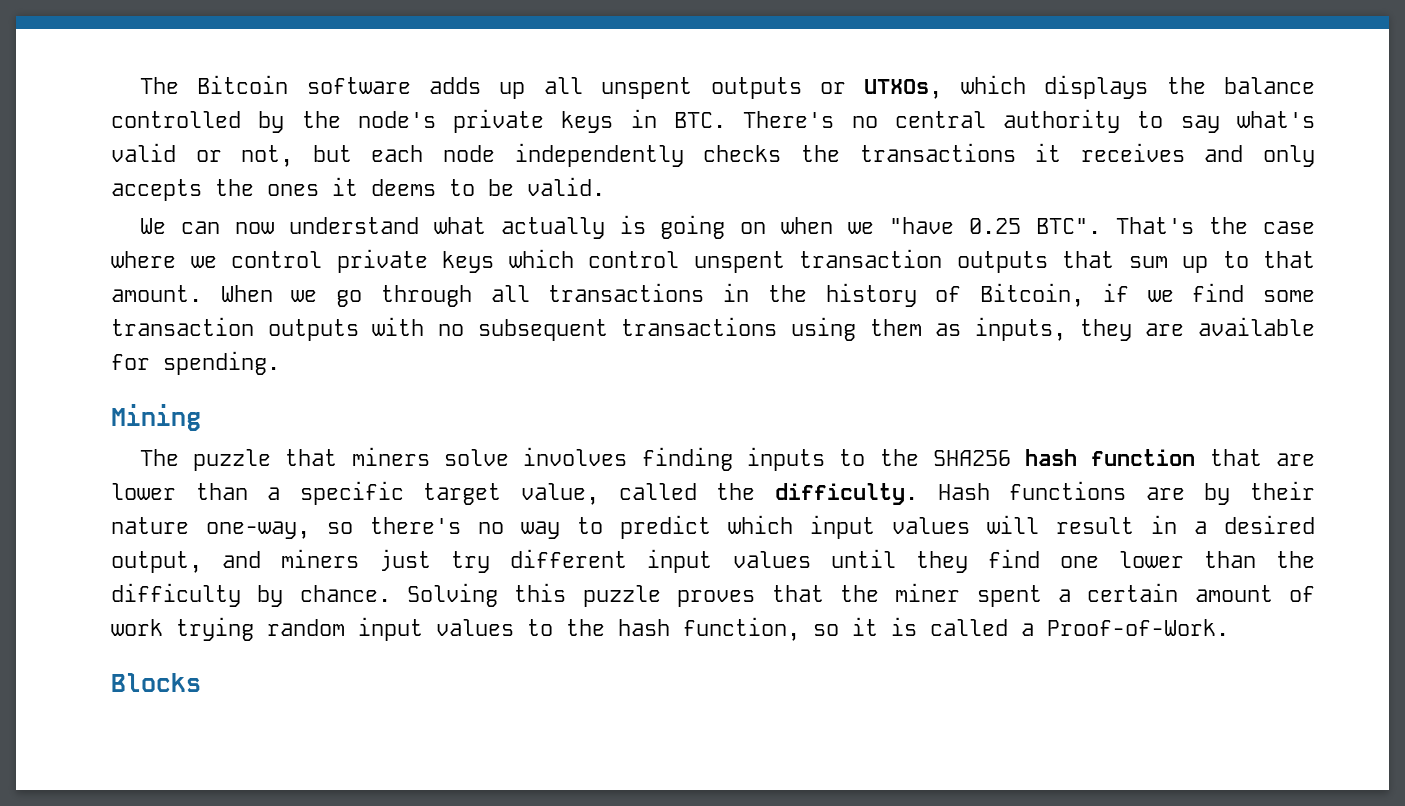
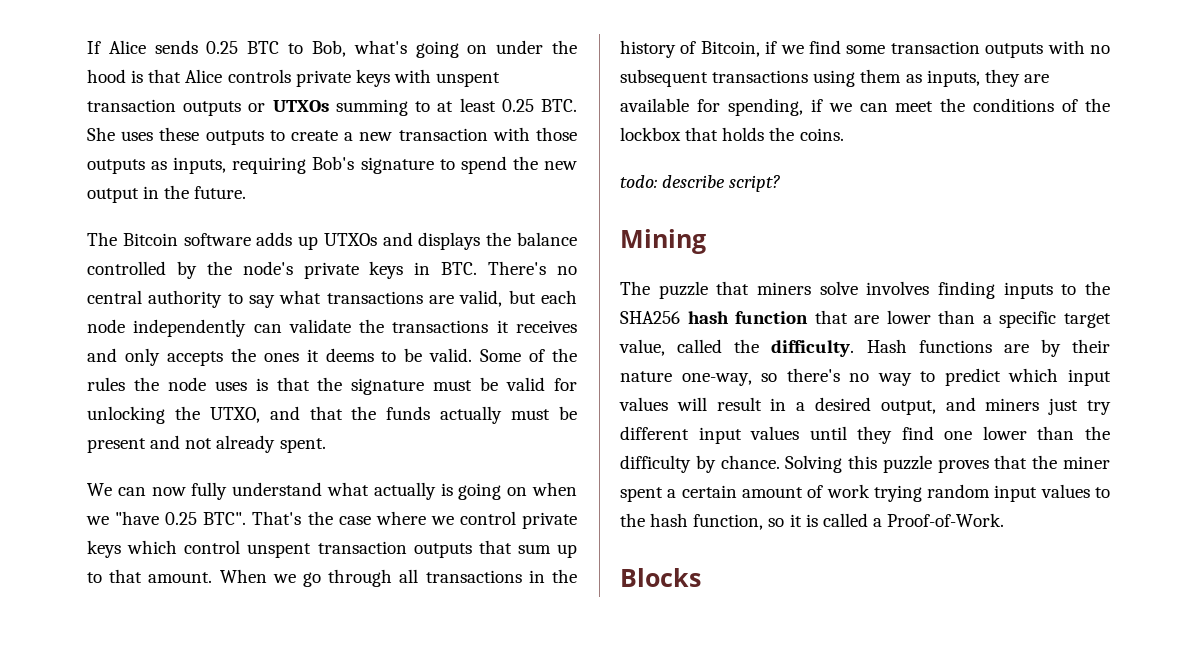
+ If Alice sends 0.25 BTC to Bob, what's going on under the hood is that Alice controls private keys with unspent transaction outputs or UTXOs summing to at least 0.25 BTC. She uses these outputs to create a new transaction with those outputs as inputs, requiring Bob's signature to spend the new output in the future.
- The Bitcoin software adds up all unspent outputs or UTXOs, which displays the balance controlled by the node's private keys in BTC. There's no central authority to say what's valid or not, but each node independently checks the transactions it receives and only accepts the ones it deems to be valid.
+ The Bitcoin software adds up UTXOs and displays the balance controlled by the node's private keys in BTC. There's no central authority to say what transactions are valid, but each node independently can validate the transactions it receives and only accepts the ones it deems to be valid. Some of the rules the node uses is that the signature must be valid for unlocking the UTXO, and that the funds actually must be present and not already spent.
- We can now understand what actually is going on when we "have 0.25 BTC".
+ We can now fully understand what actually is going on when we "have 0.25 BTC".
- When we go through all transactions in the history of Bitcoin, if we find some transaction outputs with no subsequent transactions using them as inputs, they are available for spending.
+ When we go through all transactions in the history of Bitcoin, if we find some transaction outputs with no subsequent transactions using them as inputs, they are available for spending, if we can meet the conditions of the lockbox that holds the coins.
+ todo: describe script?

